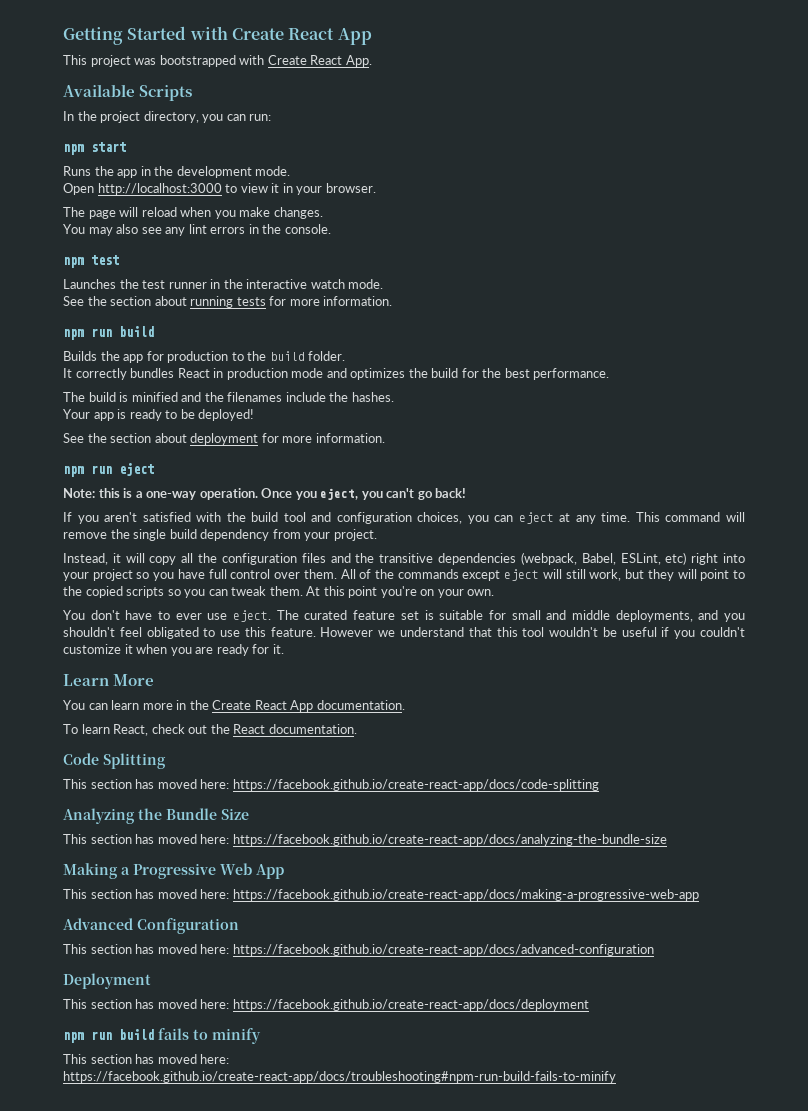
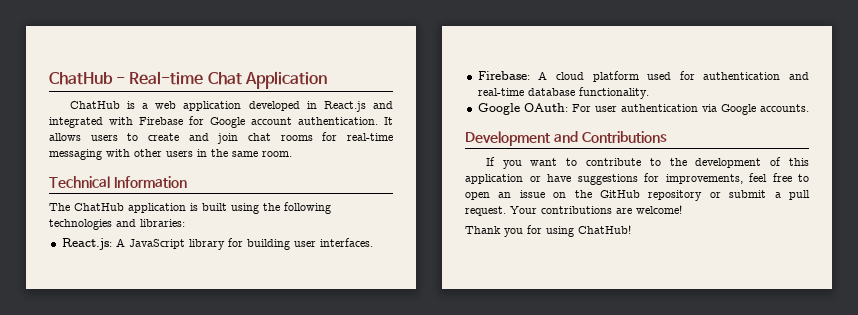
- Getting Started with Create React App
- This project was bootstrapped with Create React App.
- Available Scripts
- In the project directory, you can run:
- npm start
- Runs the app in the development mode.
- Open http://localhost:3000 to view it in your browser.
- The page will reload when you make changes.
- You may also see any lint errors in the console.
- npm test
- Launches the test runner in the interactive watch mode.
- See the section about running tests for more information.
- npm run build
- Builds the app for production to the build folder.
- It correctly bundles React in production mode and optimizes the build for the best performance.
- The build is minified and the filenames include the hashes.
- Your app is ready to be deployed!
- See the section about deployment for more information.
- npm run eject
- Note: this is a one-way operation. Once you eject, you can't go back!
- If you aren't satisfied with the build tool and configuration choices, you can eject at any time. This command will remove the single build dependency from your project.
- Instead, it will copy all the configuration files and the transitive dependencies (webpack, Babel, ESLint, etc) right into your project so you have full control over them. All of the commands except eject will still work, but they will point to the copied scripts so you can tweak them. At this point you're on your own.
- You don't have to ever use eject. The curated feature set is suitable for small and middle deployments, and you shouldn't feel obligated to use this feature. However we understand that this tool wouldn't be useful if you couldn't customize it when you are ready for it.
- Learn More
- You can learn more in the Create React App documentation.
- To learn React, check out the React documentation.
- Code Splitting
- This section has moved here: https://facebook.github.io/create-react-app/docs/code-splitting
- Analyzing the Bundle Size
- This section has moved here: https://facebook.github.io/create-react-app/docs/analyzing-the-bundle-size
- Making a Progressive Web App
- This section has moved here: https://facebook.github.io/create-react-app/docs/making-a-progressive-web-app
- Advanced Configuration
- This section has moved here: https://facebook.github.io/create-react-app/docs/advanced-configuration
- Deployment
- This section has moved here: https://facebook.github.io/create-react-app/docs/deployment
- npm run build fails to minify
- This section has moved here: https://facebook.github.io/create-react-app/docs/troubleshooting#npm-run-build-fails-to-minify
+ ChatHub - Real-time Chat Application
+ ChatHub is a web application developed in React.js and integrated with Firebase for Google account authentication. It allows users to create and join chat rooms for real-time messaging with other users in the same room.
+ Technical Information
+ The ChatHub application is built using the following technologies and libraries:
+ React.js: A JavaScript library for building user interfaces.
+ Firebase: A cloud platform used for authentication and real-time database functionality.
+ Google OAuth: For user authentication via Google accounts.
+ Development and Contributions
+ If you want to contribute to the development of this application or have suggestions for improvements, feel free to open an issue on the GitHub repository or submit a pull request. Your contributions are welcome!
+ Thank you for using ChatHub!

